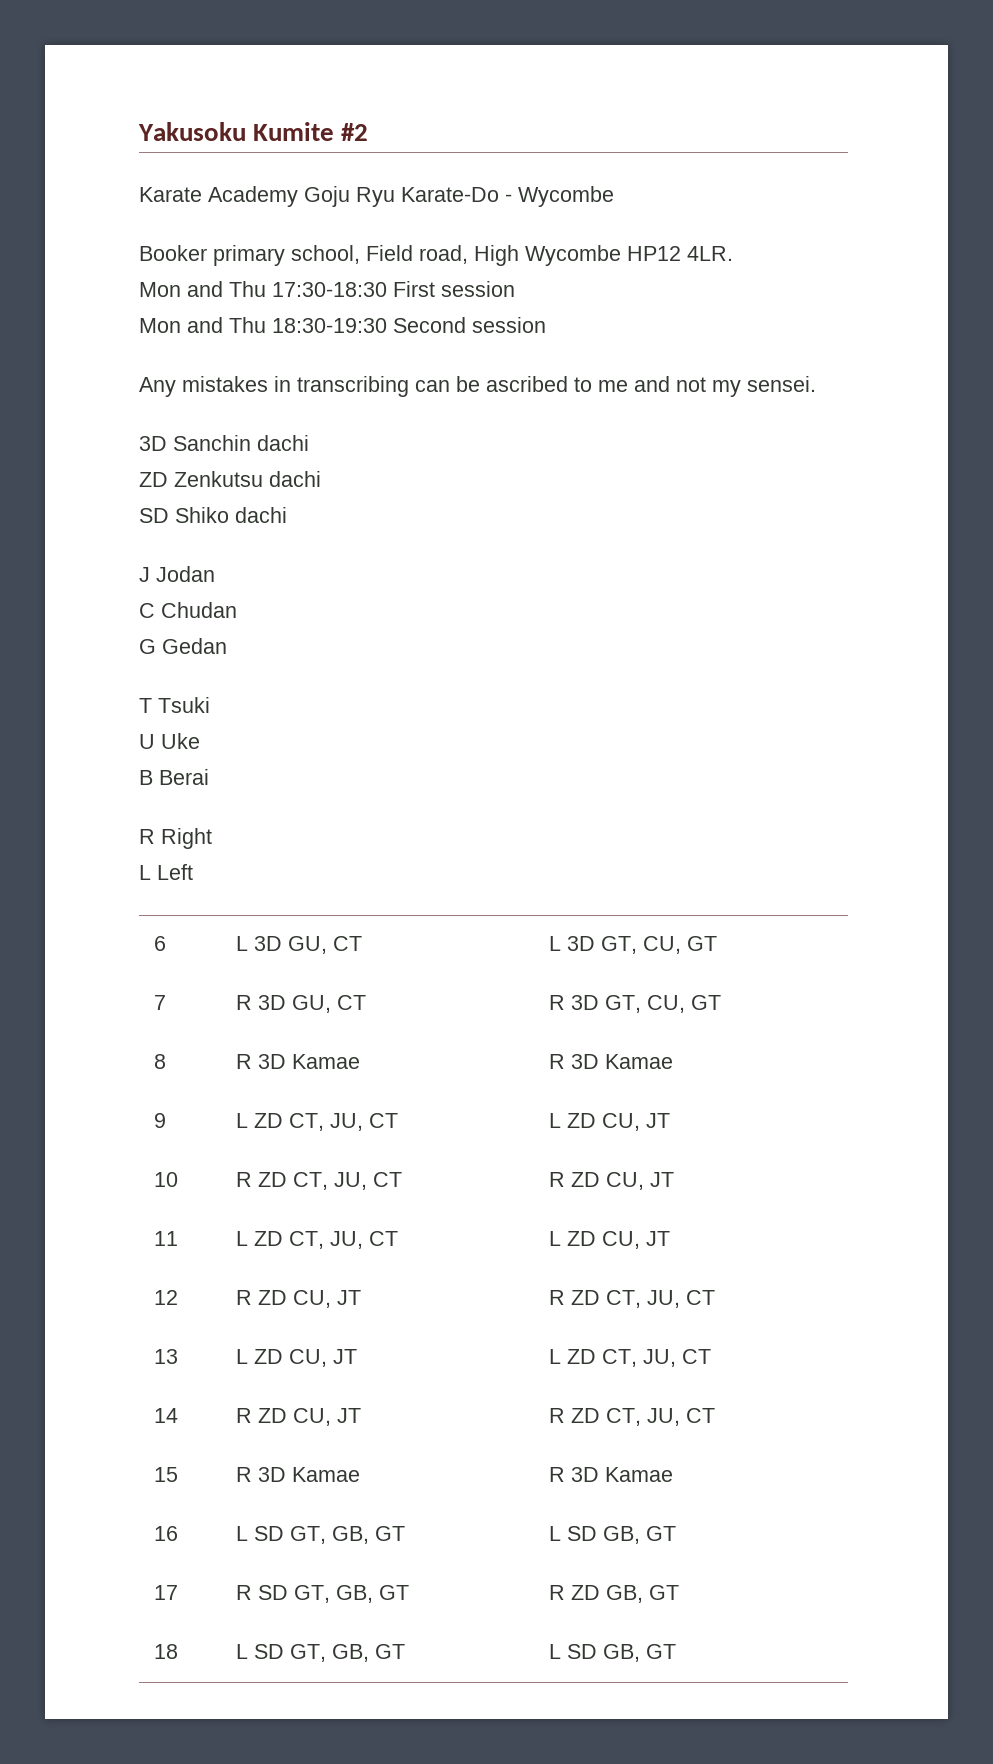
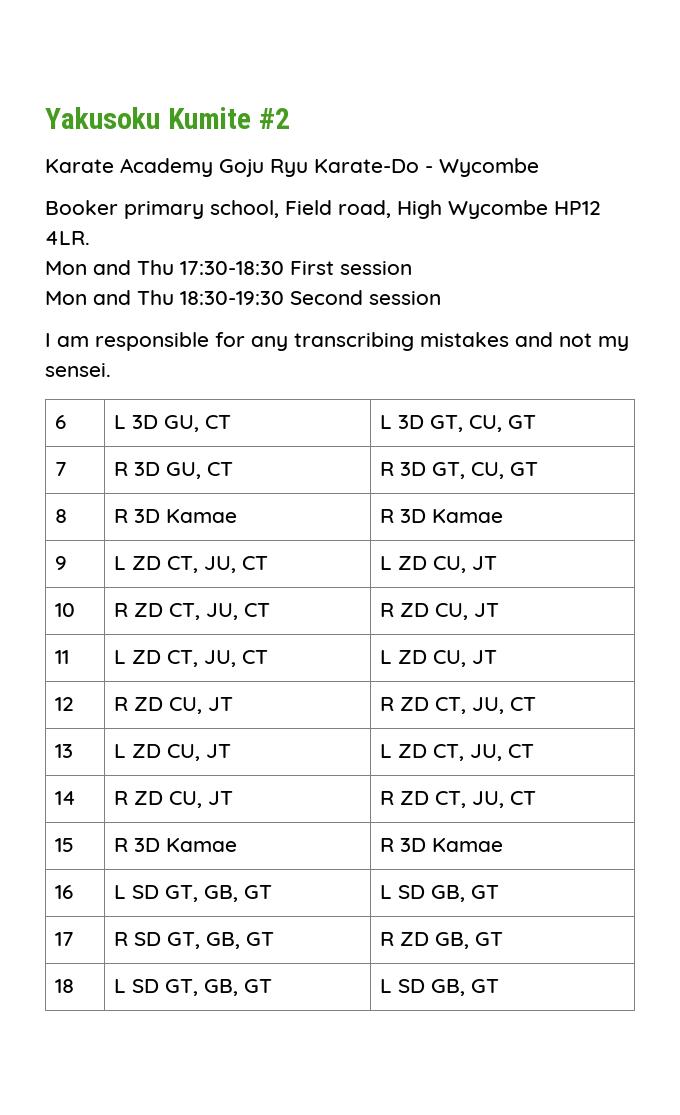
- Any mistakes in transcribing can be ascribed to me and not my sensei.
- 3D Sanchin dachi
- ZD Zenkutsu dachi
- SD Shiko dachi
- J Jodan
- C Chudan
- G Gedan
- T Tsuki
- U Uke
- B Berai
- R Right
- L Left
+ I am responsible for any transcribing mistakes and not my sensei.

